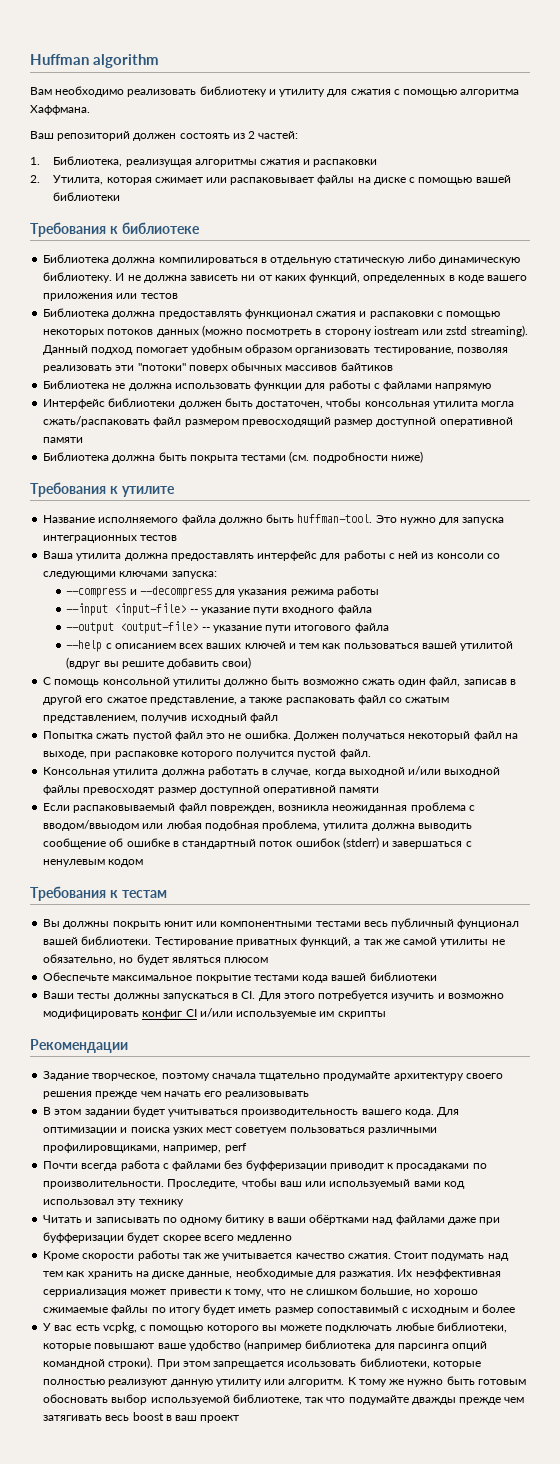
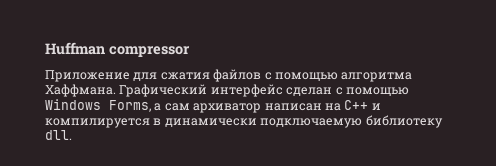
- Huffman algorithm
- Вам необходимо реализовать библиотеку и утилиту для сжатия с помощью алгоритма Хаффмана.
- Ваш репозиторий должен состоять из 2 частей:
- 1. Библиотека, реализущая алгоритмы сжатия и распаковки
- 2. Утилита, которая сжимает или распаковывает файлы на диске с помощью вашей библиотеки
- Требования к библиотеке
- Библиотека должна компилироваться в отдельную статическую либо динамическую библиотеку. И не должна зависеть ни от каких функций, определенных в коде вашего приложения или тестов
- Библиотека должна предоставлять функционал сжатия и распаковки c помощью некоторых потоков данных (можно посмотреть в сторону iostream или zstd streaming). Данный подход помогает удобным образом организовать тестирование, позволяя реализовать эти "потоки" поверх обычных массивов байтиков
- Библиотека не должна использовать функции для работы с файлами напрямую
- Интерфейс библиотеки должен быть достаточен, чтобы консольная утилита могла сжать/распаковать файл размером превосходящий размер доступной оперативной памяти
- Библиотека должна быть покрыта тестами (см. подробности ниже)
- Требования к утилите
- Название исполняемого файла должно быть huffman-tool. Это нужно для запуска интеграционных тестов
- Ваша утилита должна предоставлять интерфейс для работы с ней из консоли со следующими ключами запуска:
- --compress и --decompress для указания режима работы
- --input <input-file> -- указание пути входного файла
- --output <output-file> -- указание пути итогового файла
- --help с описанием всех ваших ключей и тем как пользоваться вашей утилитой (вдруг вы решите добавить свои)
- С помощь консольной утилиты должно быть возможно сжать один файл, записав в другой его сжатое представление, а также распаковать файл со сжатым представлением, получив исходный файл
- Попытка сжать пустой файл это не ошибка. Должен получаться некоторый файл на выходе, при распаковке которого получится пустой файл.
- Консольная утилита должна работать в случае, когда выходной и/или выходной файлы превосходят размер доступной оперативной памяти
- Если распаковываемый файл поврежден, возникла неожиданная проблема с вводом/ввыодом или любая подобная проблема, утилита должна выводить сообщение об ошибке в стандартный поток ошибок (stderr) и завершаться с ненулевым кодом
- Требования к тестам
- Вы должны покрыть юнит или компонентными тестами весь публичный фунционал вашей библиотеки. Тестирование приватных функций, а так же самой утилиты не обязательно, но будет являться плюсом
- Обеспечьте максимальное покрытие тестами кода вашей библиотеки
- Ваши тесты должны запускаться в CI. Для этого потребуется изучить и возможно модифицировать конфиг CI и/или используемые им скрипты
- Рекомендации
- Задание творческое, поэтому сначала тщательно продумайте архитектуру своего решения прежде чем начать его реализовывать
- В этом задании будет учитываться производительность вашего кода. Для оптимизации и поиска узких мест советуем пользоваться различными профилировщиками, например, perf
- Почти всегда работа с файлами без буфферизации приводит к просадаками по произволительности. Проследите, чтобы ваш или используемый вами код использовал эту технику
- Читать и записывать по одному битику в ваши обёртками над файлами даже при буфферизации будет скорее всего медленно
- Кроме скорости работы так же учитывается качество сжатия. Стоит подумать над тем как хранить на диске данные, необходимые для разжатия. Их неэффективная серриализация может привести к тому, что не слишком большие, но хорошо сжимаемые файлы по итогу будет иметь размер сопоставимый с исходным и более
- У вас есть vcpkg, с помощью которого вы можете подключать любые библиотеки, которые повышают ваше удобство (например библиотека для парсинга опций командной строки). При этом запрещается исользовать библиотеки, которые полностью реализуют данную утилиту или алгоритм. К тому же нужно быть готовым обосновать выбор используемой библиотеке, так что подумайте дважды прежде чем затягивать весь boost в ваш проект
+ Huffman compressor
+ Приложение для сжатия файлов с помощью алгоритма Хаффмана. Графический интерфейс сделан с помощью Windows Forms, а сам архиватор написан на C++ и компилируется в динамически подключаемую библиотеку dll.

